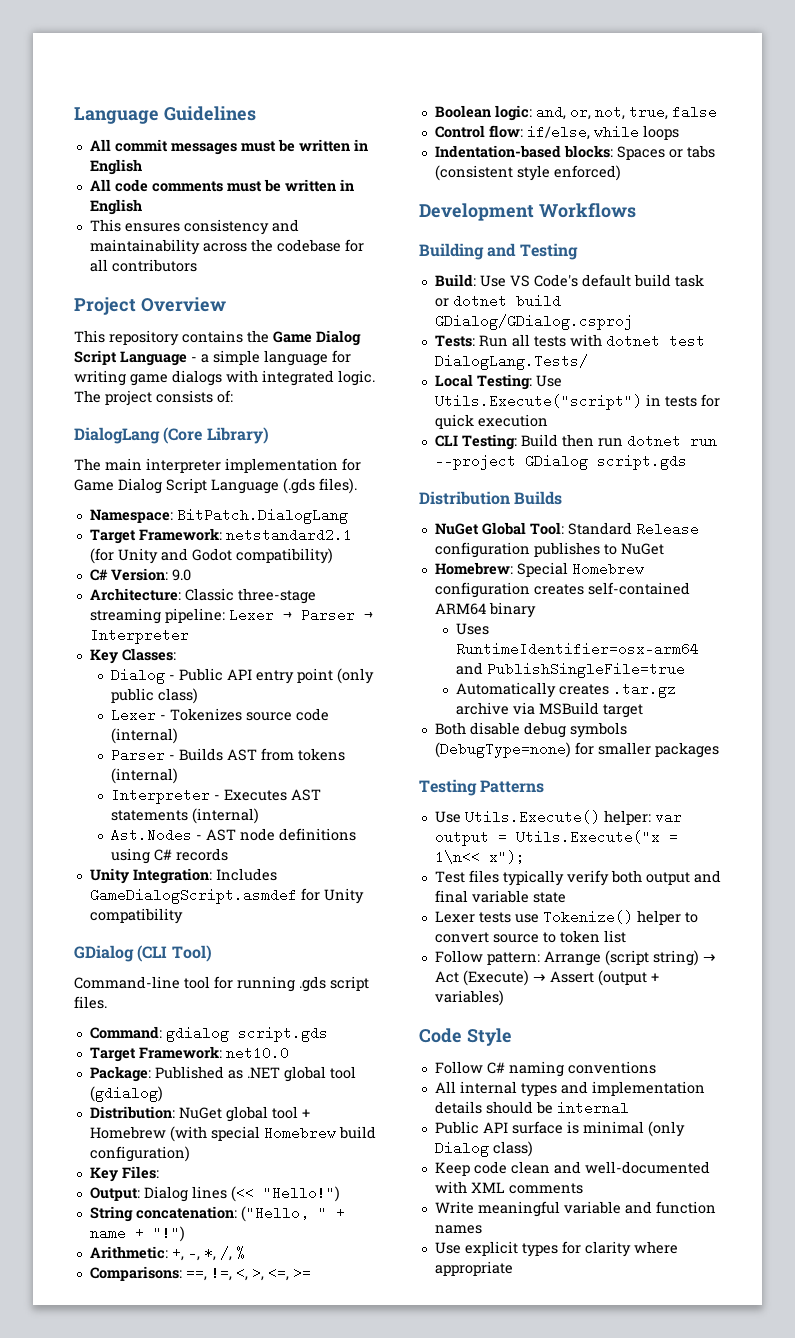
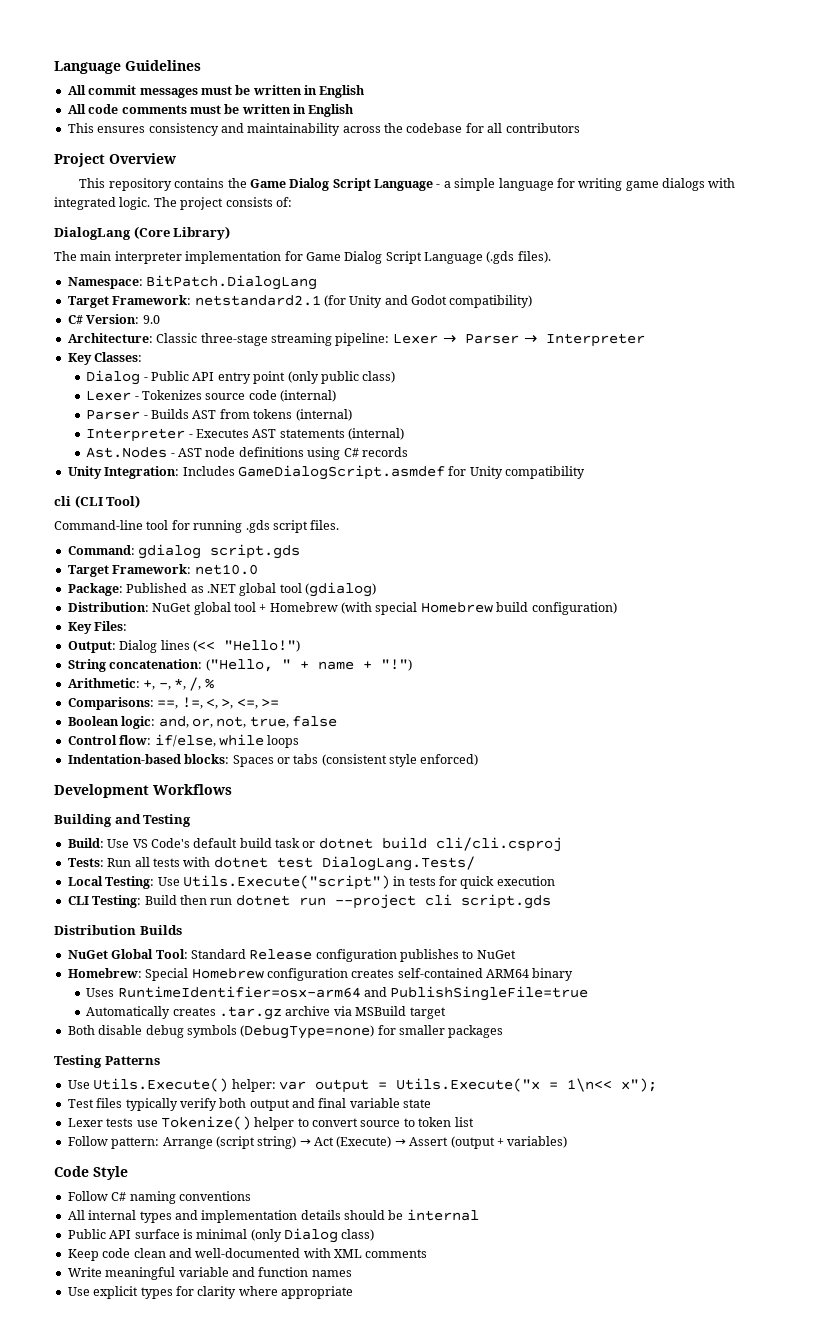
- GDialog (CLI Tool)
+ cli (CLI Tool)
- Build: Use VS Code's default build task or dotnet build GDialog/GDialog.csproj
+ Build: Use VS Code's default build task or dotnet build cli/cli.csproj
- CLI Testing: Build then run dotnet run --project GDialog script.gds
+ CLI Testing: Build then run dotnet run --project cli script.gds

